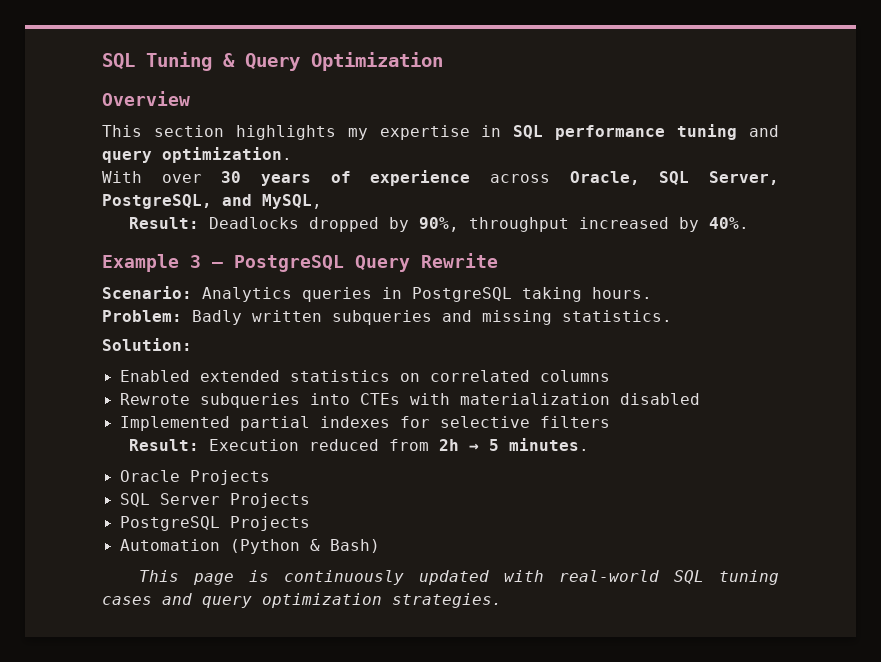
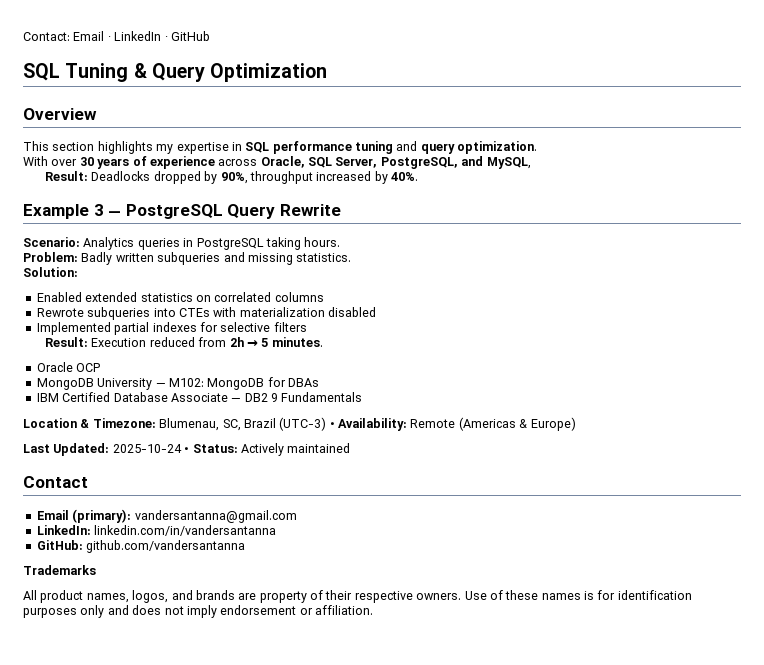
+ Contact: Email · LinkedIn · GitHub
- Oracle Projects
- SQL Server Projects
- PostgreSQL Projects
- Automation (Python & Bash)
- This page is continuously updated with real-world SQL tuning cases and query optimization strategies.
+ Oracle OCP
+ MongoDB University — M102: MongoDB for DBAs
+ IBM Certified Database Associate — DB2 9 Fundamentals
+ Location & Timezone: Blumenau, SC, Brazil (UTC−3) • Availability: Remote (Americas & Europe)
+ Last Updated: 2025-10-24 • Status: Actively maintained
+ Contact
+ Email (primary): vandersantanna@gmail.com
+ LinkedIn: linkedin.com/in/vandersantanna
+ GitHub: github.com/vandersantanna
+ Trademarks
+ All product names, logos, and brands are property of their respective owners. Use of these names is for identification purposes only and does not imply endorsement or affiliation.

